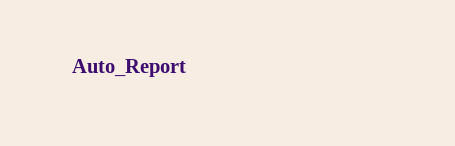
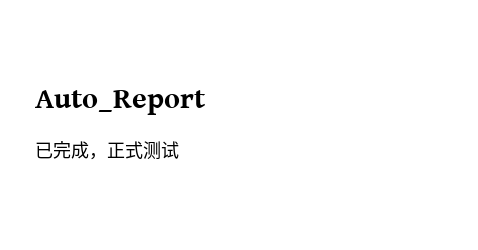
+ 已完成，正式测试

